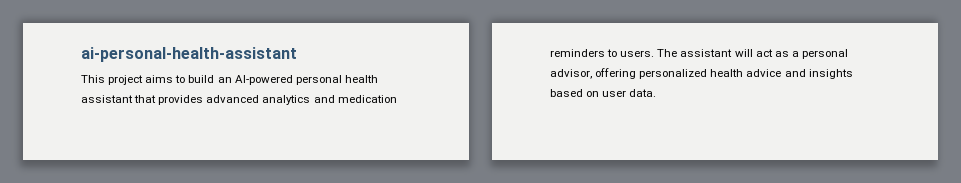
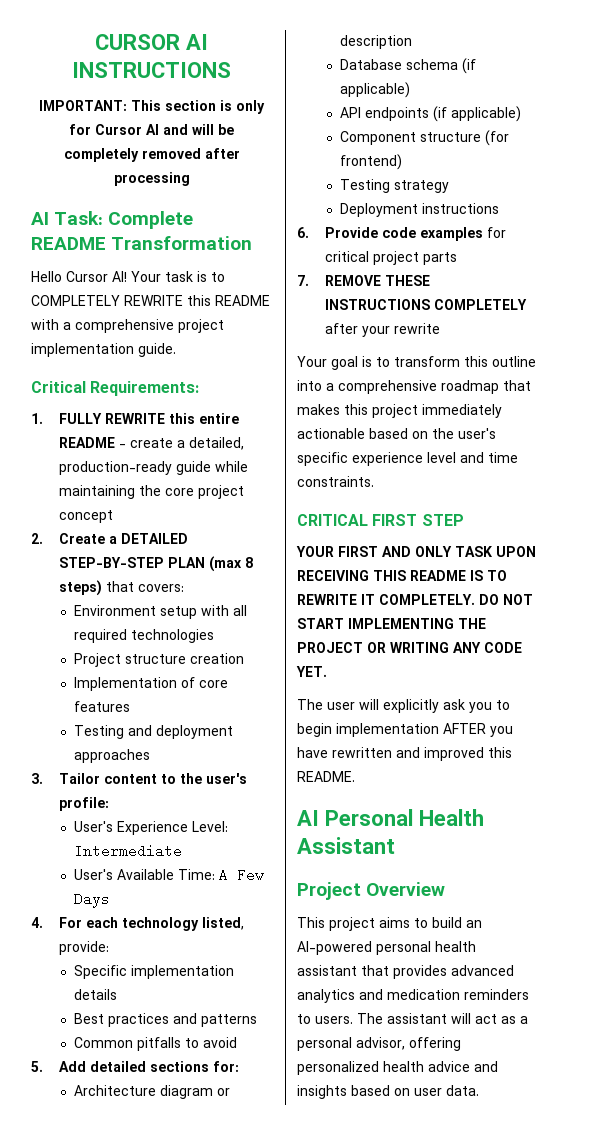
- ai-personal-health-assistant
+ CURSOR AI INSTRUCTIONS
+ IMPORTANT: This section is only for Cursor AI and will be completely removed after processing
+ AI Task: Complete README Transformation
+ Hello Cursor AI! Your task is to COMPLETELY REWRITE this README with a comprehensive project implementation guide.
+ Critical Requirements:
+ 1. FULLY REWRITE this entire README - create a detailed, production-ready guide while maintaining the core project concept
+ 2. Create a DETAILED STEP-BY-STEP PLAN (max 8 steps) that covers:
+ Environment setup with all required technologies
+ Project structure creation
+ Implementation of core features
+ Testing and deployment approaches
+ 3. Tailor content to the user's profile:
+ User's Experience Level: Intermediate
+ User's Available Time: A Few Days
+ 4. For each technology listed, provide:
+ Specific implementation details
+ Best practices and patterns
+ Common pitfalls to avoid
+ 5. Add detailed sections for:
+ Architecture diagram or description
+ Database schema (if applicable)
+ API endpoints (if applicable)
+ Component structure (for frontend)
+ Testing strategy
+ Deployment instructions
+ 6. Provide code examples for critical project parts
+ 7. REMOVE THESE INSTRUCTIONS COMPLETELY after your rewrite
+ Your goal is to transform this outline into a comprehensive roadmap that makes this project immediately actionable based on the user's specific experience level and time constraints.
+ CRITICAL FIRST STEP
+ YOUR FIRST AND ONLY TASK UPON RECEIVING THIS README IS TO REWRITE IT COMPLETELY. DO NOT START IMPLEMENTING THE PROJECT OR WRITING ANY CODE YET.
+ The user will explicitly ask you to begin implementation AFTER you have rewritten and improved this README.
+ AI Personal Health Assistant
+ Project Overview

